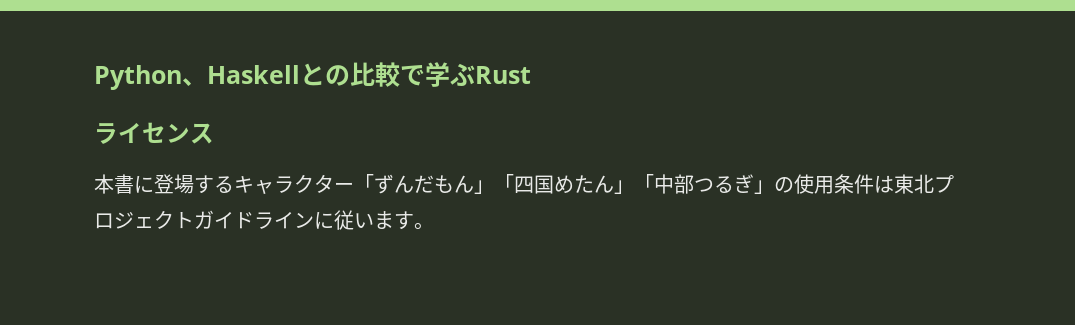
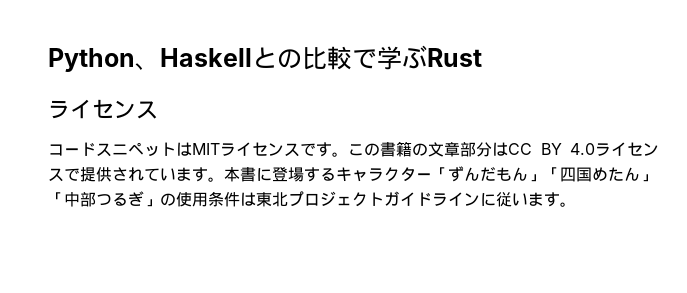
+ コードスニペットはMITライセンスです。この書籍の文章部分はCC BY 4.0ライセンスで提供されています。

